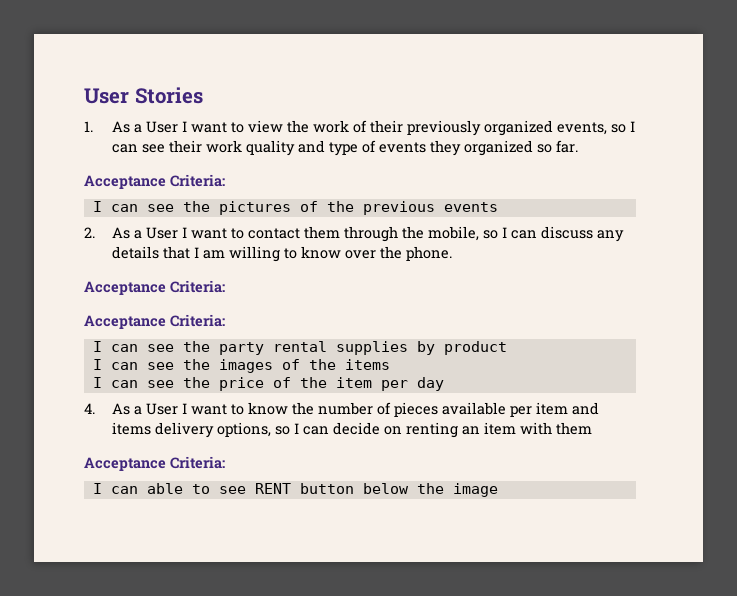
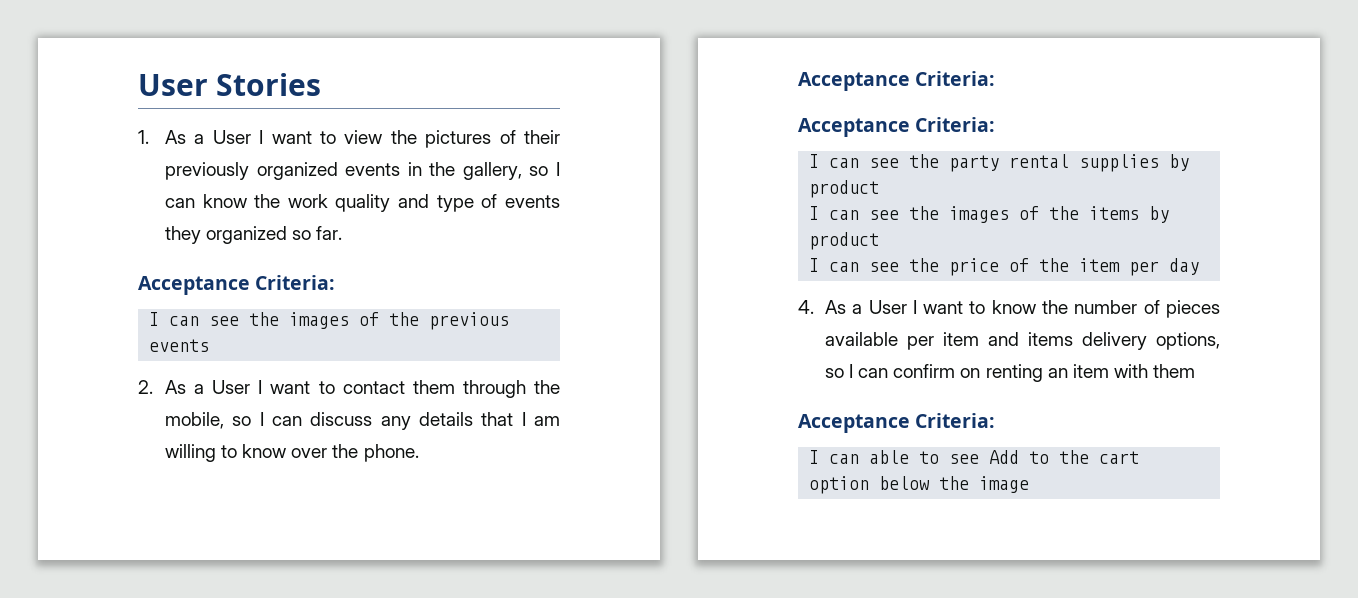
- 1. As a User I want to view the work of their previously organized events, so I can see their work quality and type of events they organized so far.
+ 1. As a User I want to view the pictures of their previously organized events in the gallery, so I can know the work quality and type of events they organized so far.
- I can see the pictures of the previous events
+ I can see the images of the previous events
- I can see the images of the items
+ I can see the images of the items by product
- 4. As a User I want to know the number of pieces available per item and items delivery options, so I can decide on renting an item with them
+ 4. As a User I want to know the number of pieces available per item and items delivery options, so I can confirm on renting an item with them
- I can able to see RENT button below the image
+ I can able to see Add to the cart option below the image

